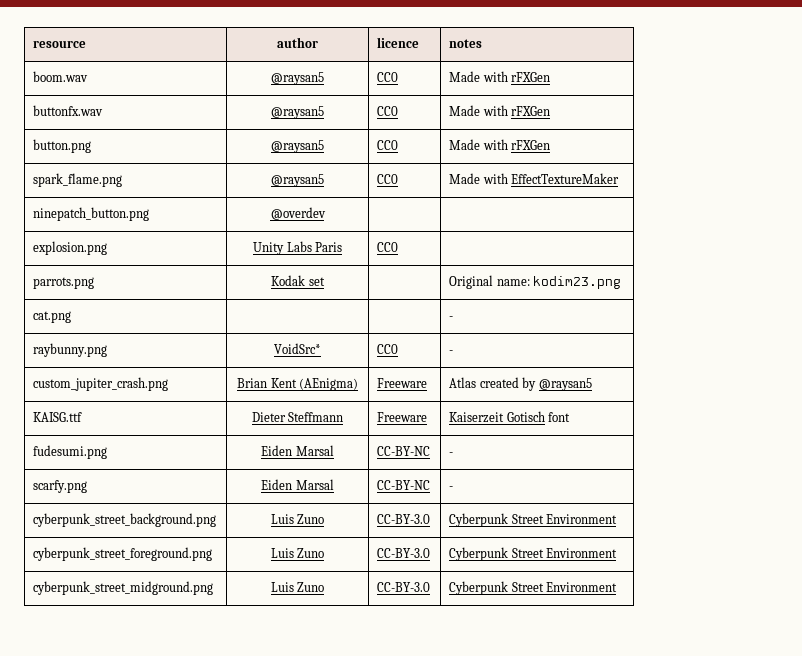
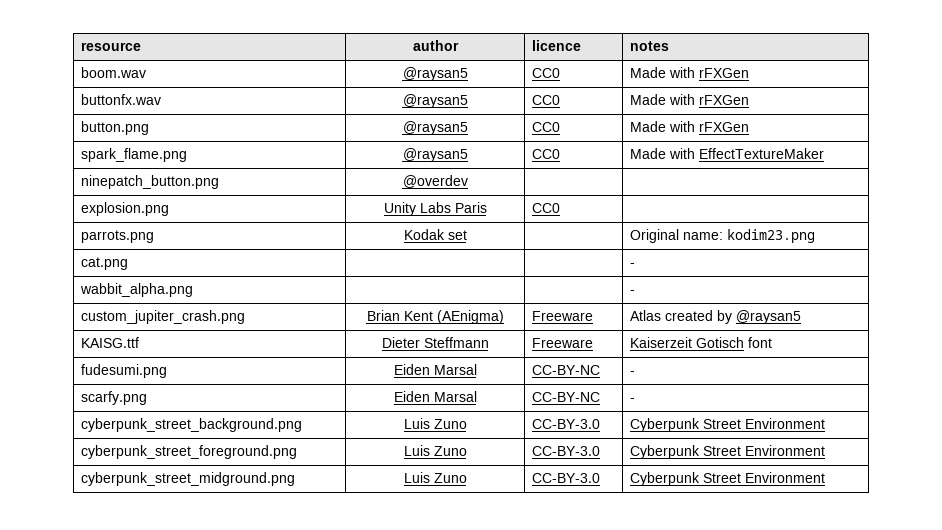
- raybunny.png | VoidSrc* | CC0 | -
+ wabbit_alpha.png | | | -

